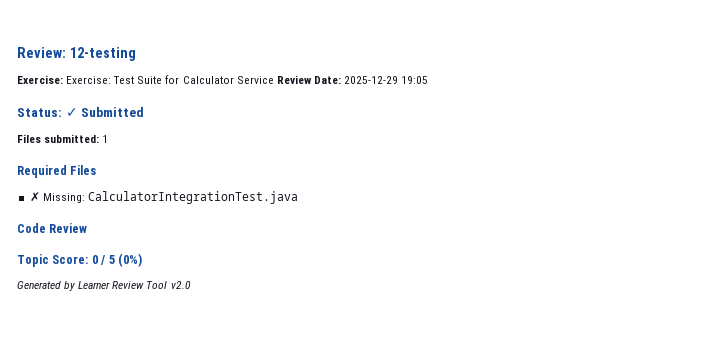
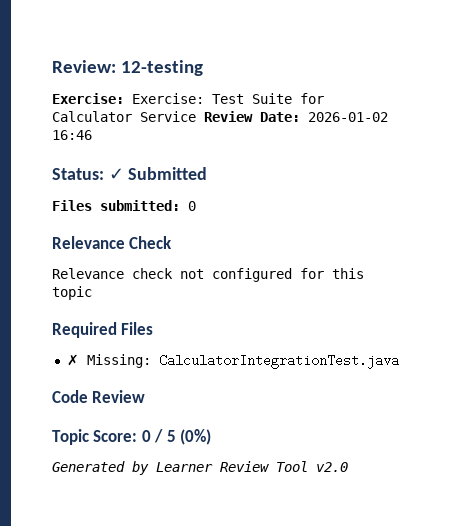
- Exercise: Exercise: Test Suite for Calculator Service Review Date: 2025-12-29 19:05
+ Exercise: Exercise: Test Suite for Calculator Service Review Date: 2026-01-02 16:46
- Files submitted: 1
+ Files submitted: 0
+ Relevance Check
+ Relevance check not configured for this topic

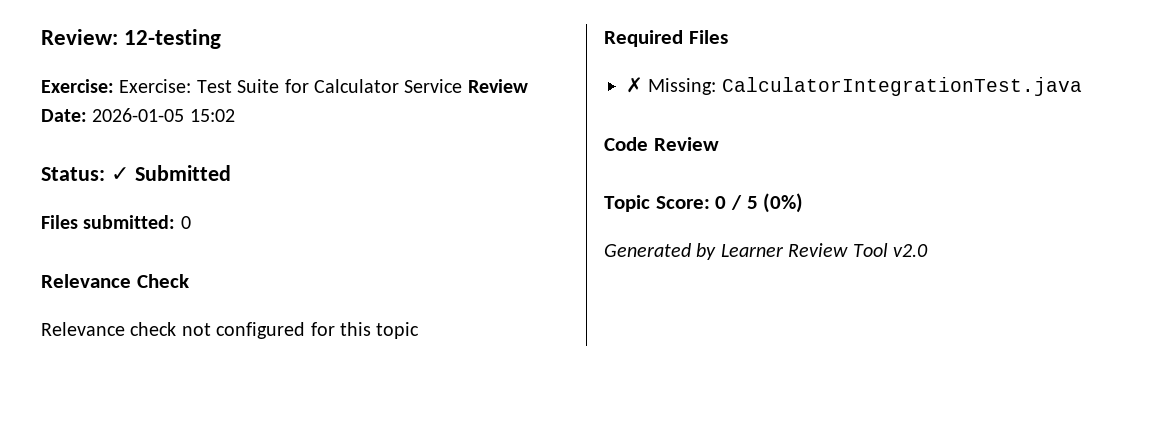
- Exercise: Exercise: Test Suite for Calculator Service Review Date: 2026-01-02 16:46
+ Exercise: Exercise: Test Suite for Calculator Service Review Date: 2026-01-05 15:02

